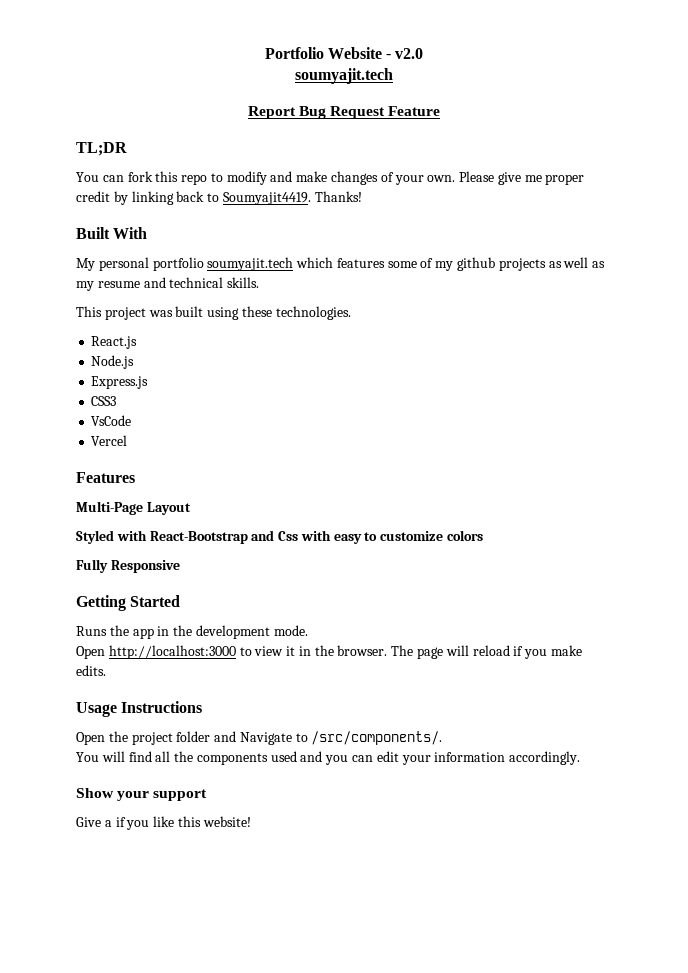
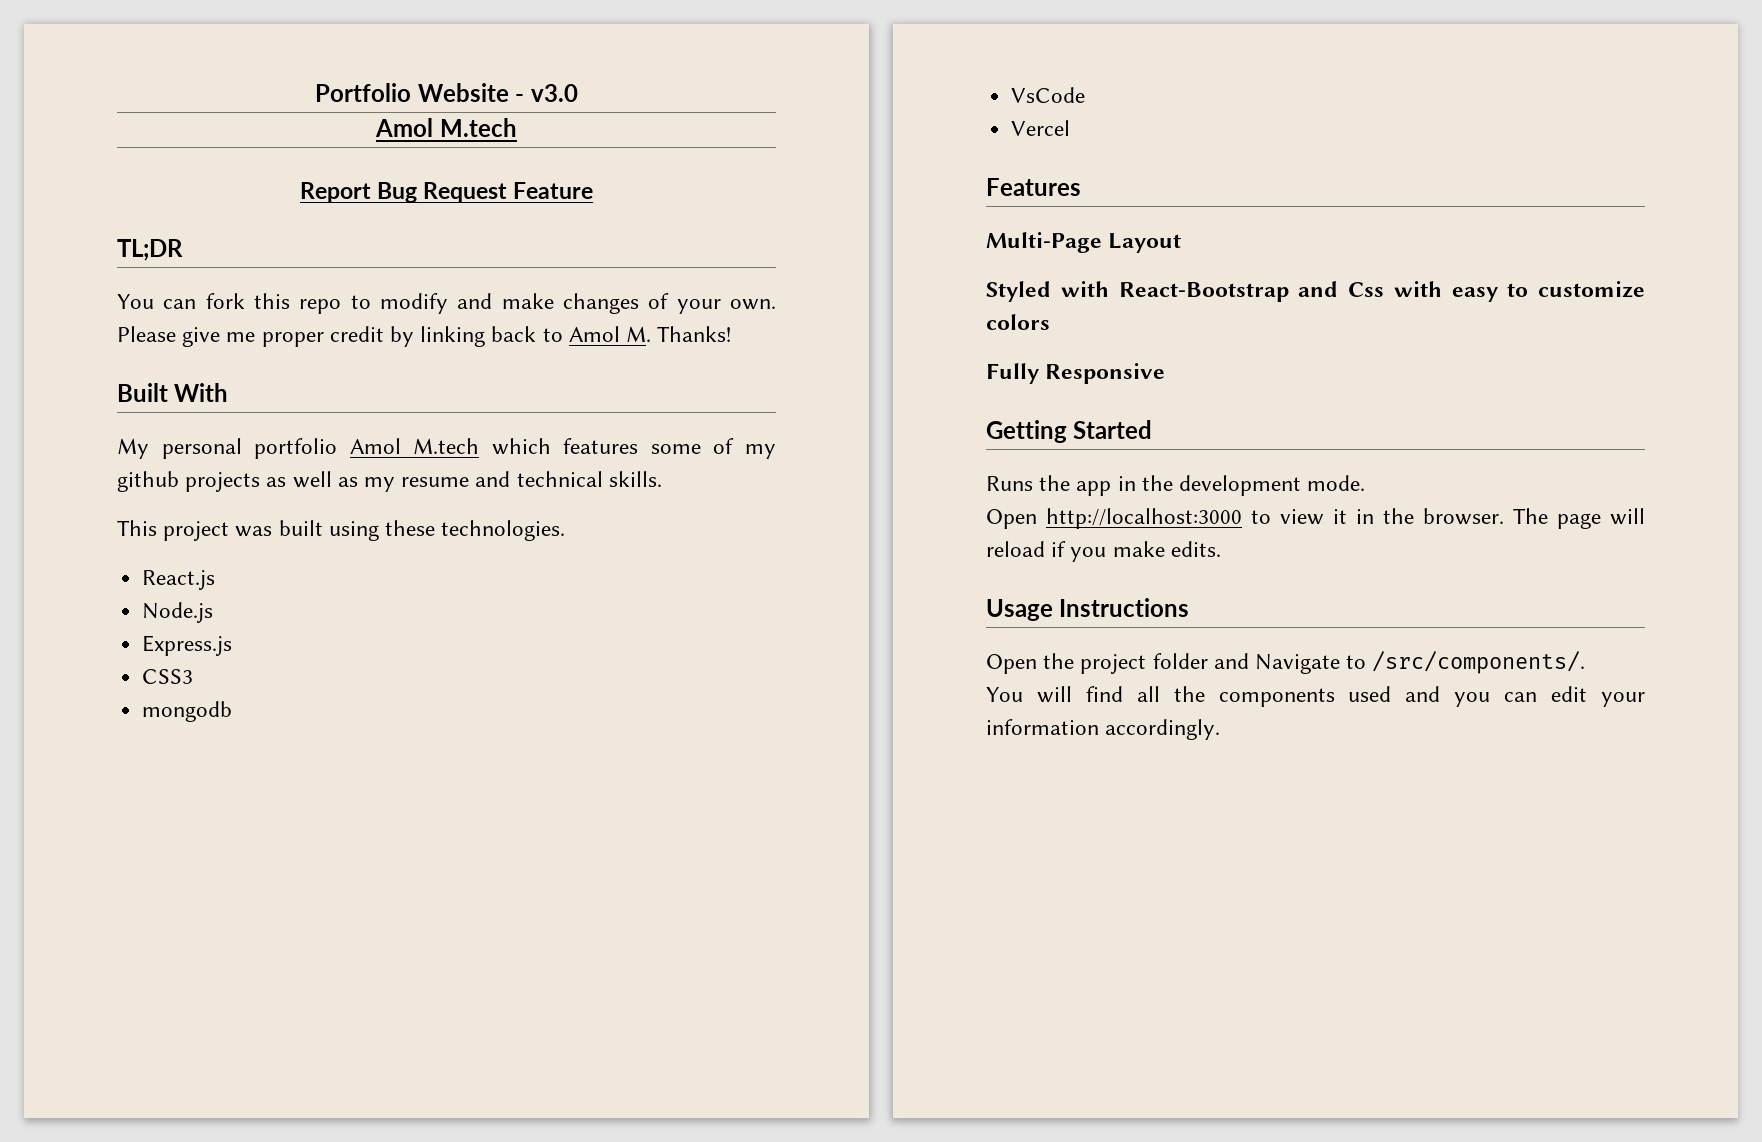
- Portfolio Website - v2.0
- soumyajit.tech
+ Portfolio Website - v3.0
+ Amol M.tech
- Please give me proper credit by linking back to Soumyajit4419. Thanks!
+ Please give me proper credit by linking back to Amol M. Thanks!
- My personal portfolio soumyajit.tech which features some of my github projects as well as my resume and technical skills.
+ My personal portfolio Amol M.tech which features some of my github projects as well as my resume and technical skills.
+ mongodb
- Show your support
- Give a if you like this website!

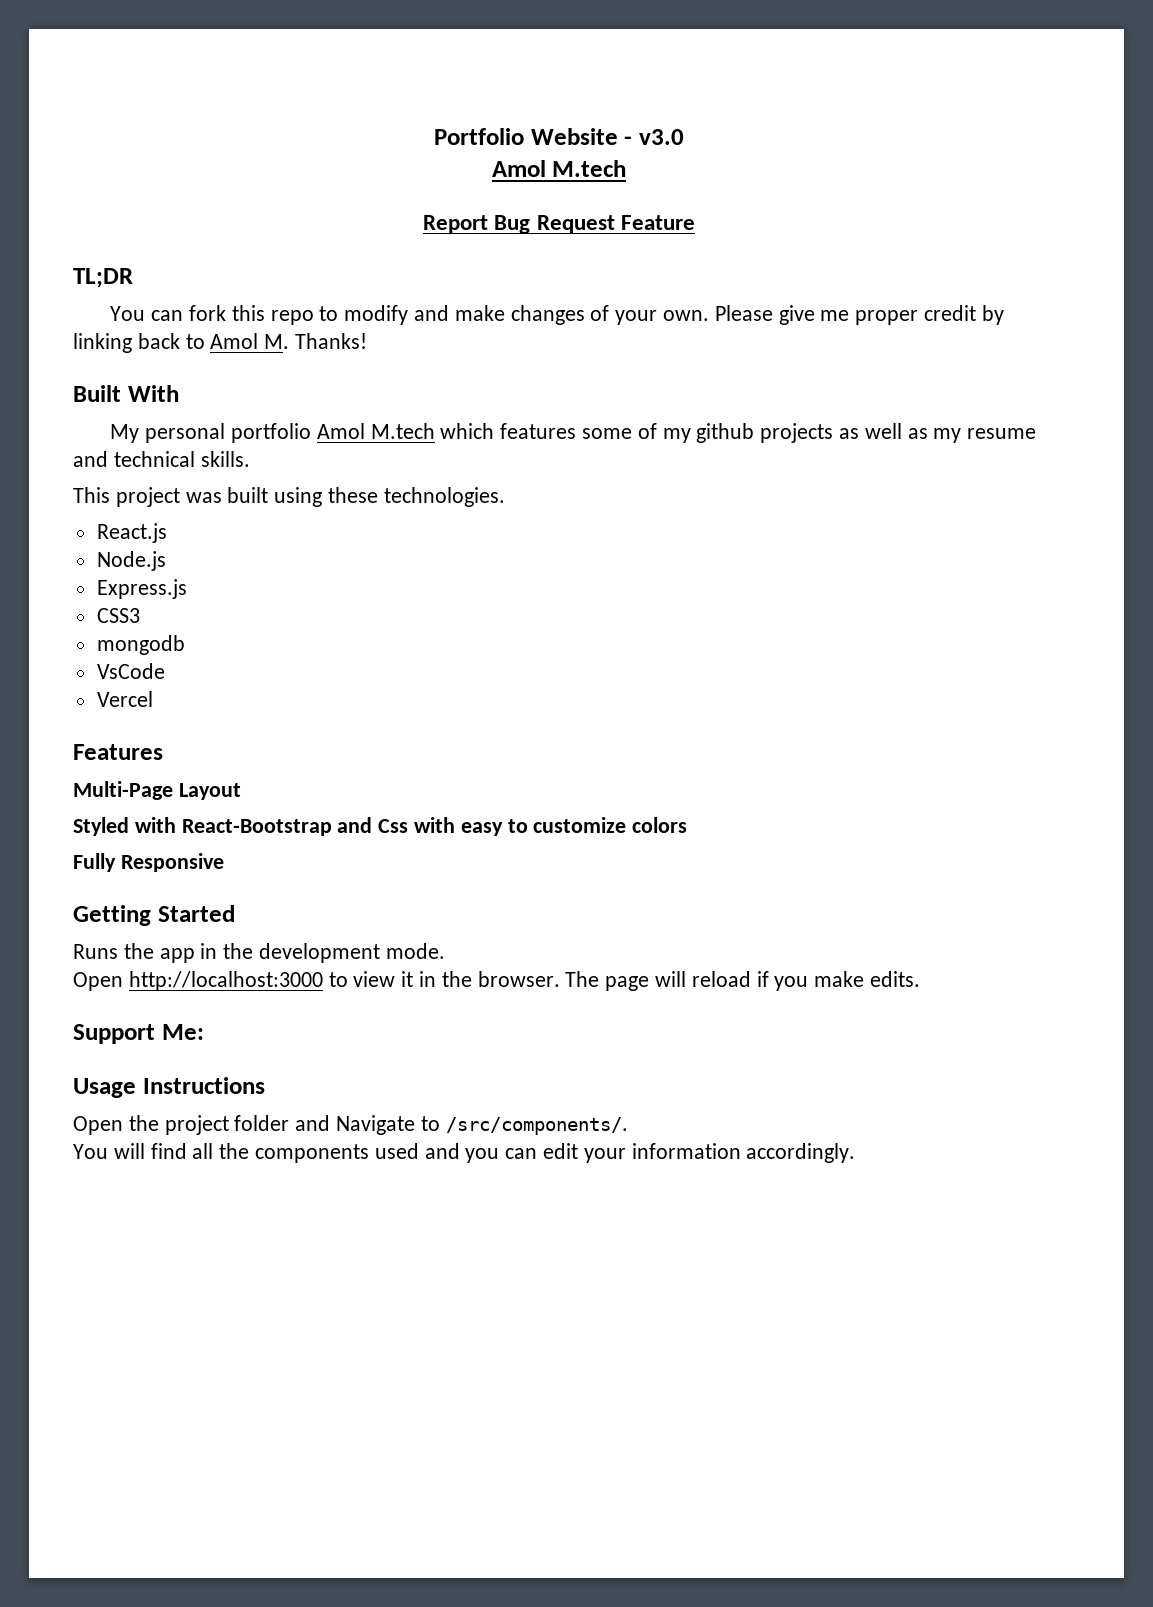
+ Support Me:

